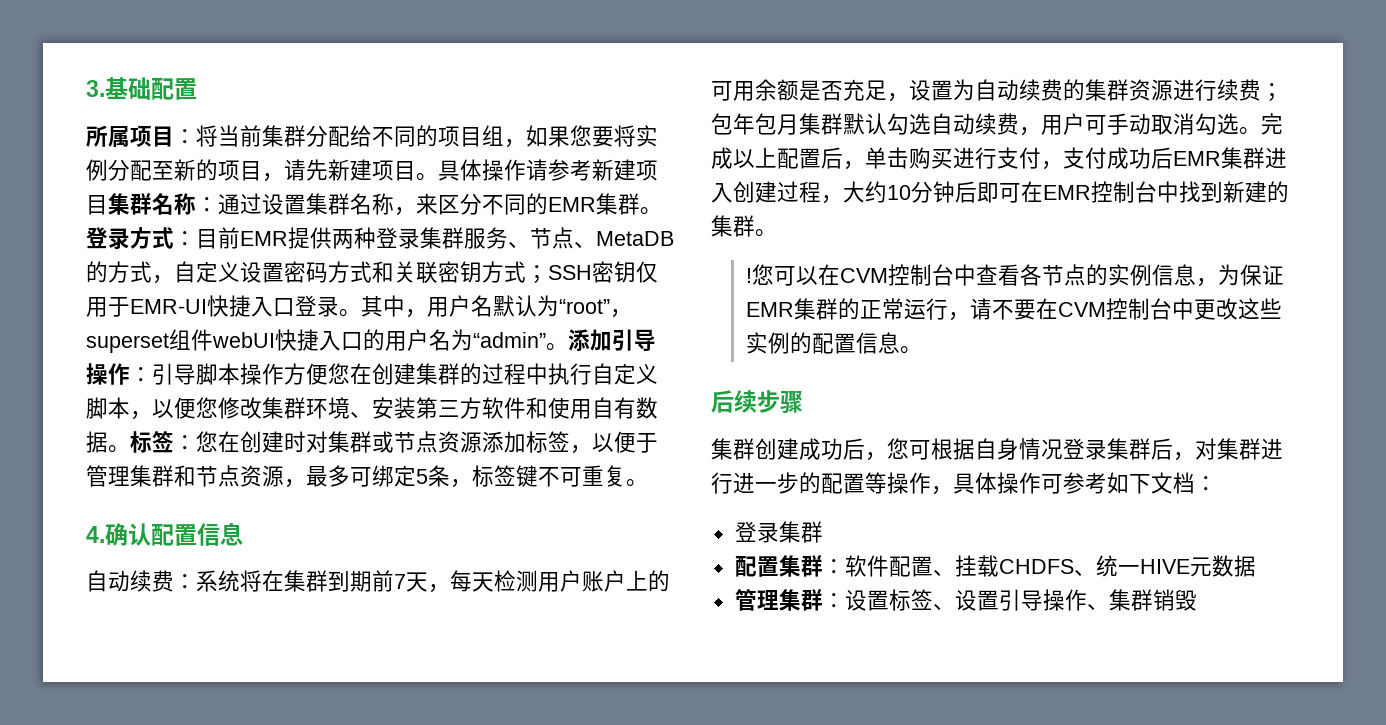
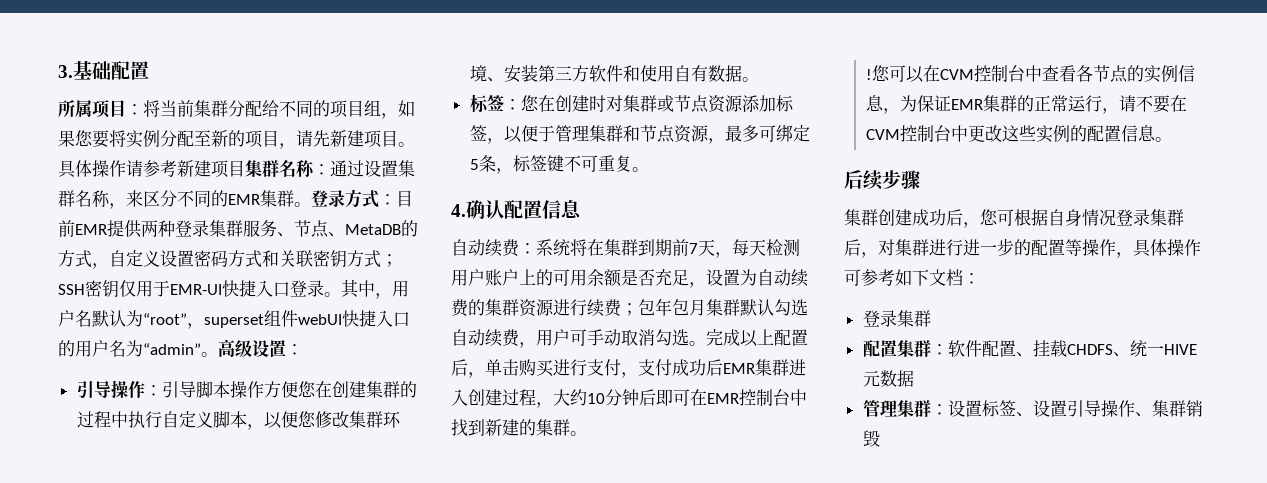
- 添加引导操作：引导脚本操作方便您在创建集群的过程中执行自定义脚本，以便您修改集群环境、安装第三方软件和使用自有数据。标签：您在创建时对集群或节点资源添加标签，以便于管理集群和节点资源，最多可绑定5条，标签键不可重复。
+ 高级设置：
+ 引导操作：引导脚本操作方便您在创建集群的过程中执行自定义脚本，以便您修改集群环境、安装第三方软件和使用自有数据。
+ 标签：您在创建时对集群或节点资源添加标签，以便于管理集群和节点资源，最多可绑定5条，标签键不可重复。

